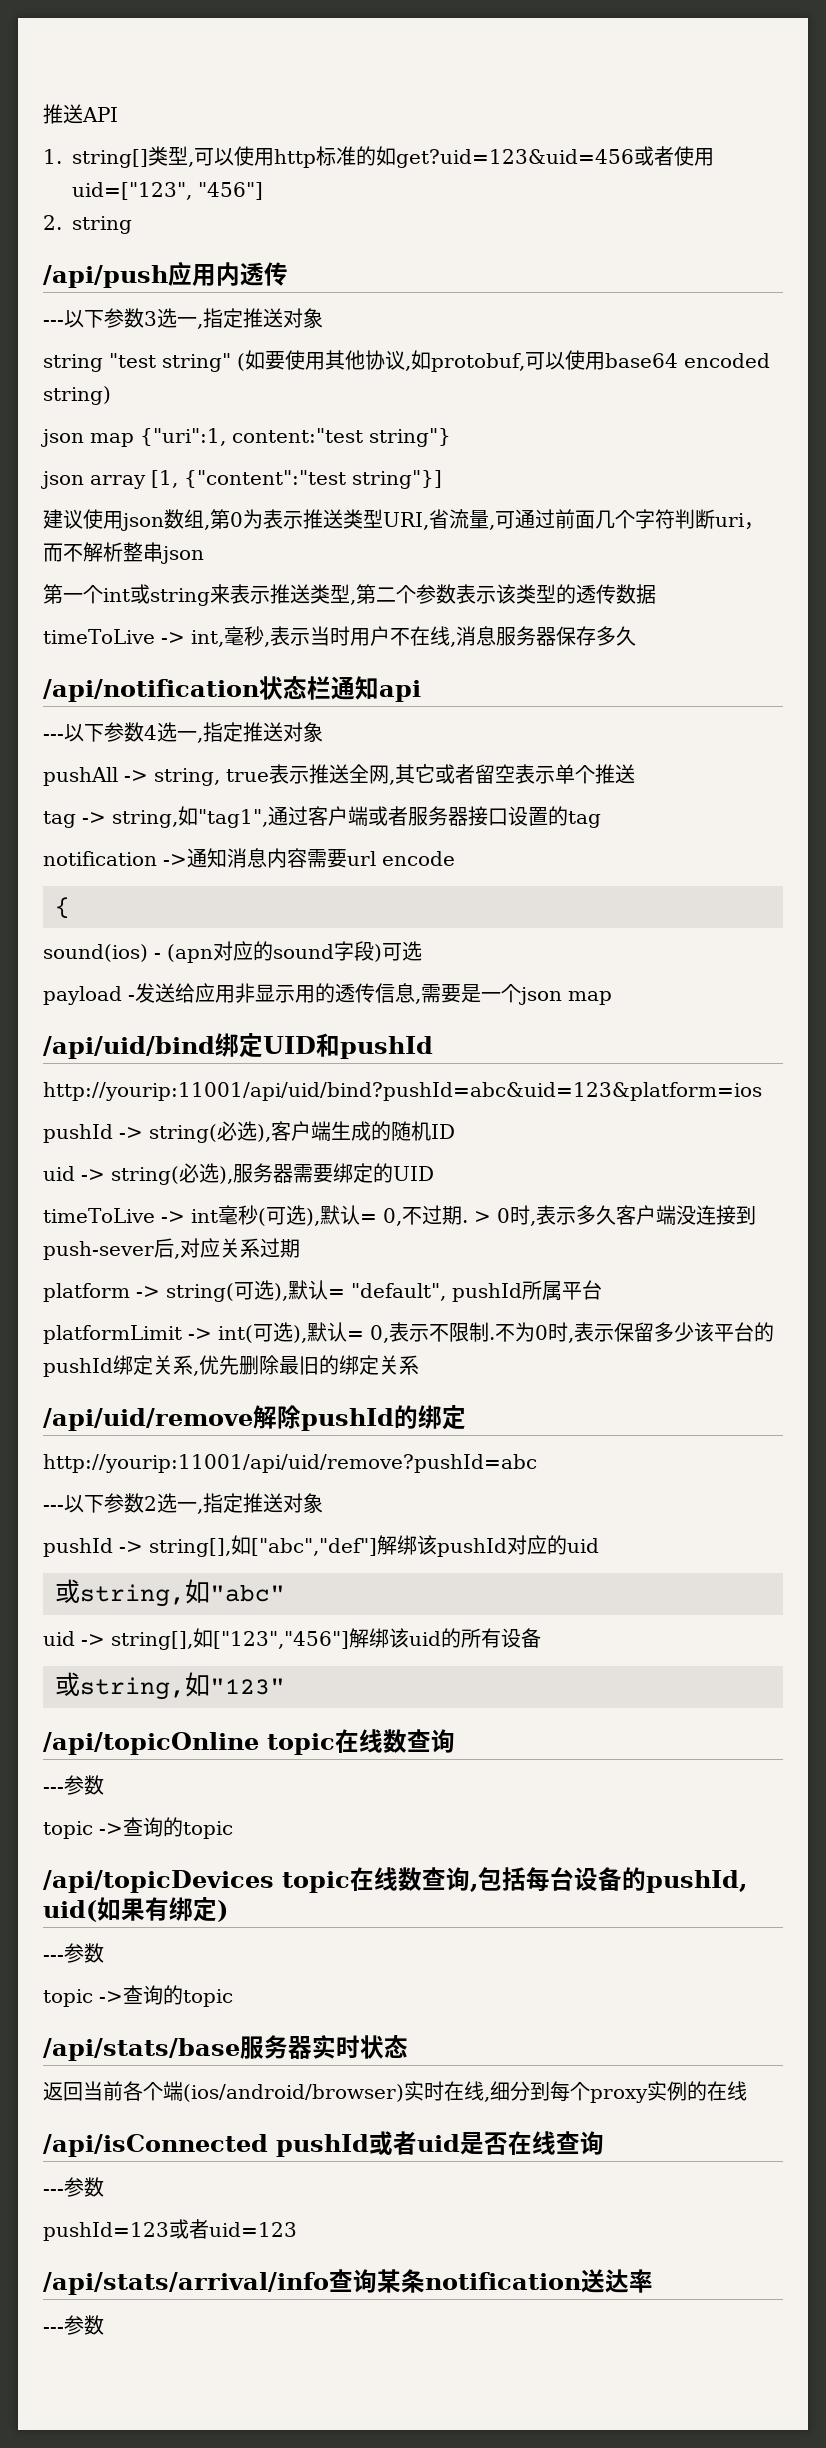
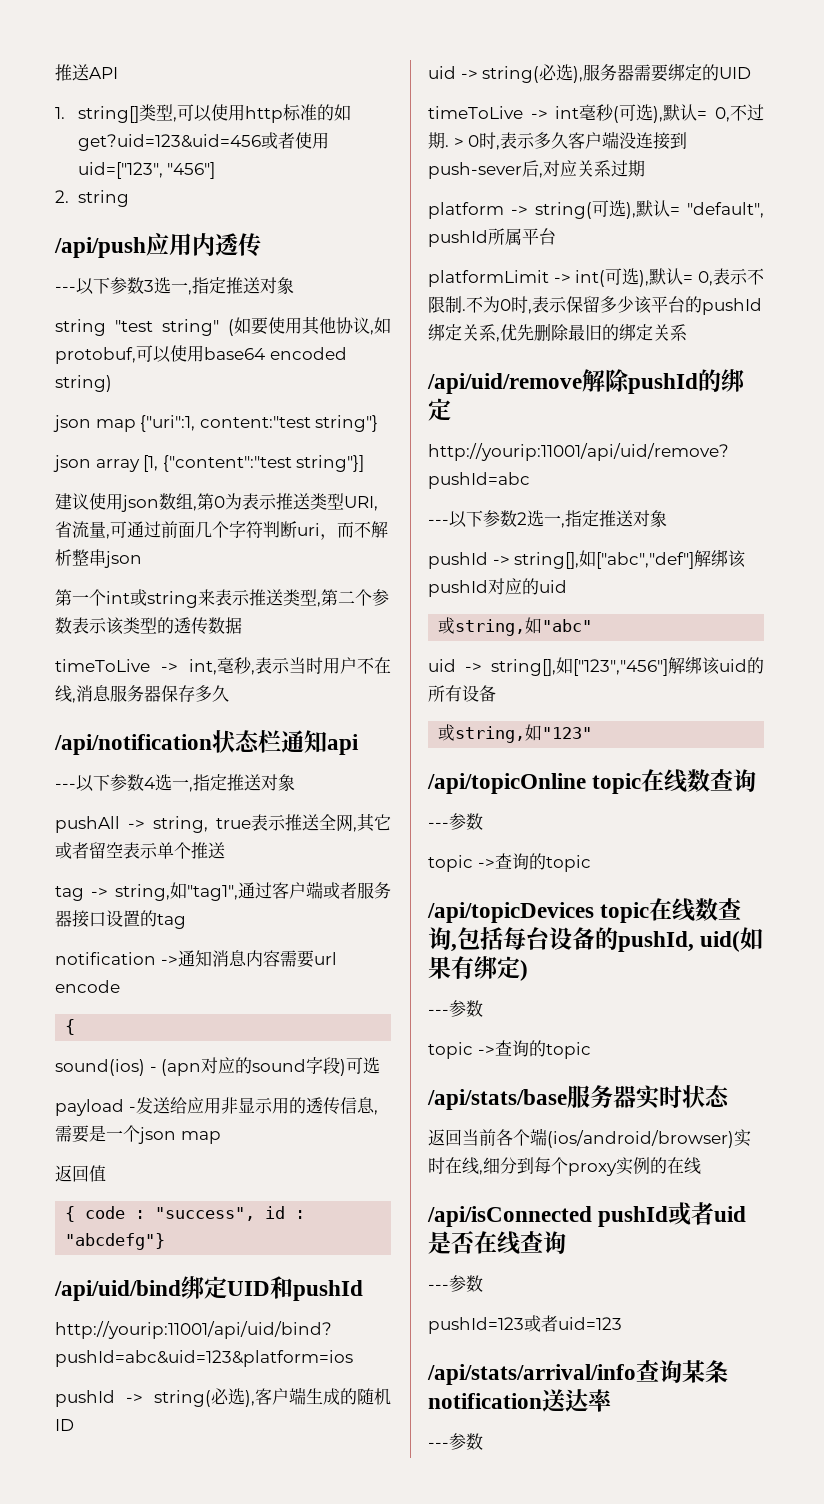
+ 返回值
+ { code : "success", id : "abcdefg"}

